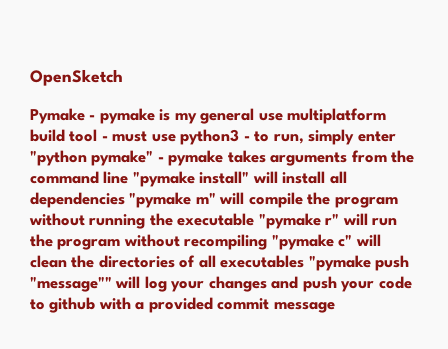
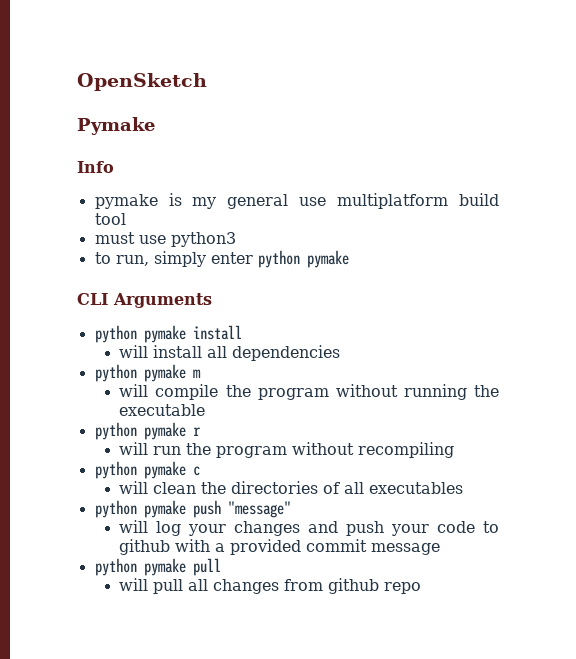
- Pymake - pymake is my general use multiplatform build tool - must use python3 - to run, simply enter "python pymake" - pymake takes arguments from the command line "pymake install" will install all dependencies "pymake m" will compile the program without running the executable "pymake r" will run the program without recompiling "pymake c" will clean the directories of all executables "pymake push "message"" will log your changes and push your code to github with a provided commit message
+ Pymake
+ Info
+ pymake is my general use multiplatform build tool
+ must use python3
+ to run, simply enter python pymake
+ CLI Arguments
+ python pymake install
+ will install all dependencies
+ python pymake m
+ will compile the program without running the executable
+ python pymake r
+ will run the program without recompiling
+ python pymake c
+ will clean the directories of all executables
+ python pymake push "message"
+ will log your changes and push your code to github with a provided commit message
+ python pymake pull
+ will pull all changes from github repo

